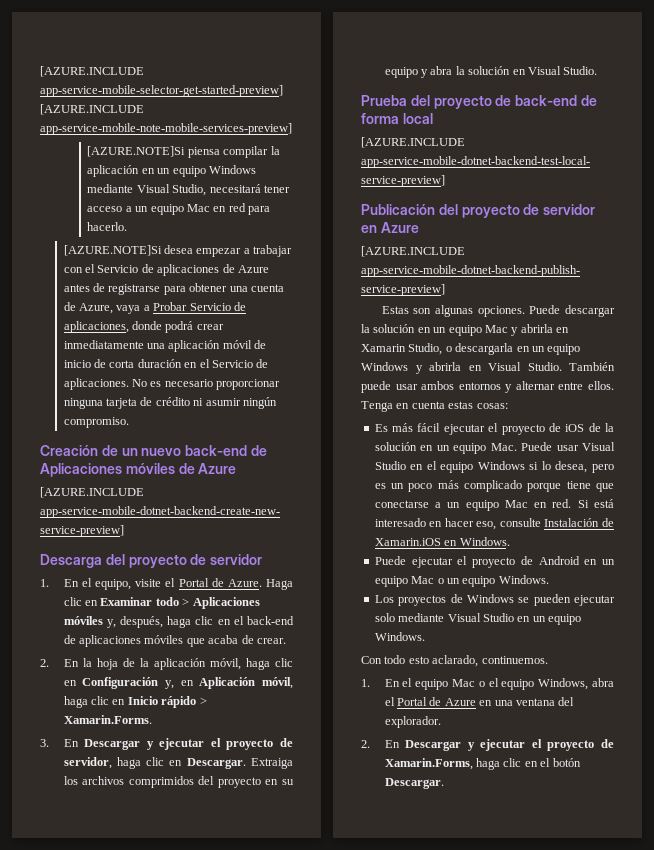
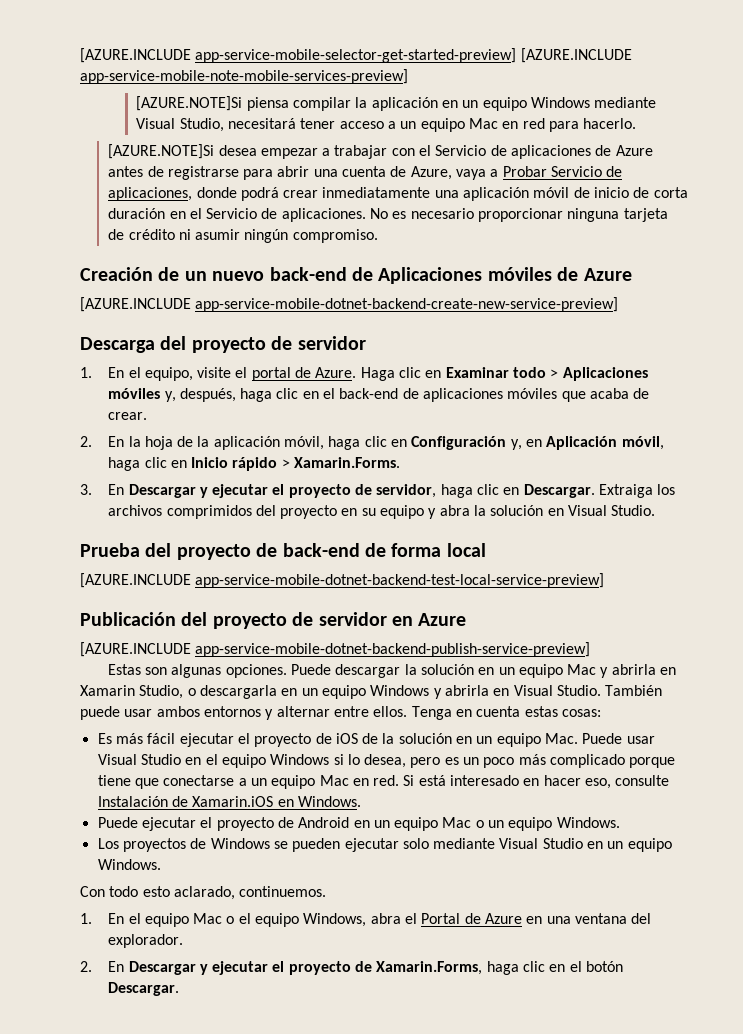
- [AZURE.NOTE]Si desea empezar a trabajar con el Servicio de aplicaciones de Azure antes de registrarse para obtener una cuenta de Azure, vaya a Probar Servicio de aplicaciones, donde podrá crear inmediatamente una aplicación móvil de inicio de corta duración en el Servicio de aplicaciones.
+ [AZURE.NOTE]Si desea empezar a trabajar con el Servicio de aplicaciones de Azure antes de registrarse para abrir una cuenta de Azure, vaya a Probar Servicio de aplicaciones, donde podrá crear inmediatamente una aplicación móvil de inicio de corta duración en el Servicio de aplicaciones.
- 1. En el equipo, visite el Portal de Azure.
+ 1. En el equipo, visite el portal de Azure.

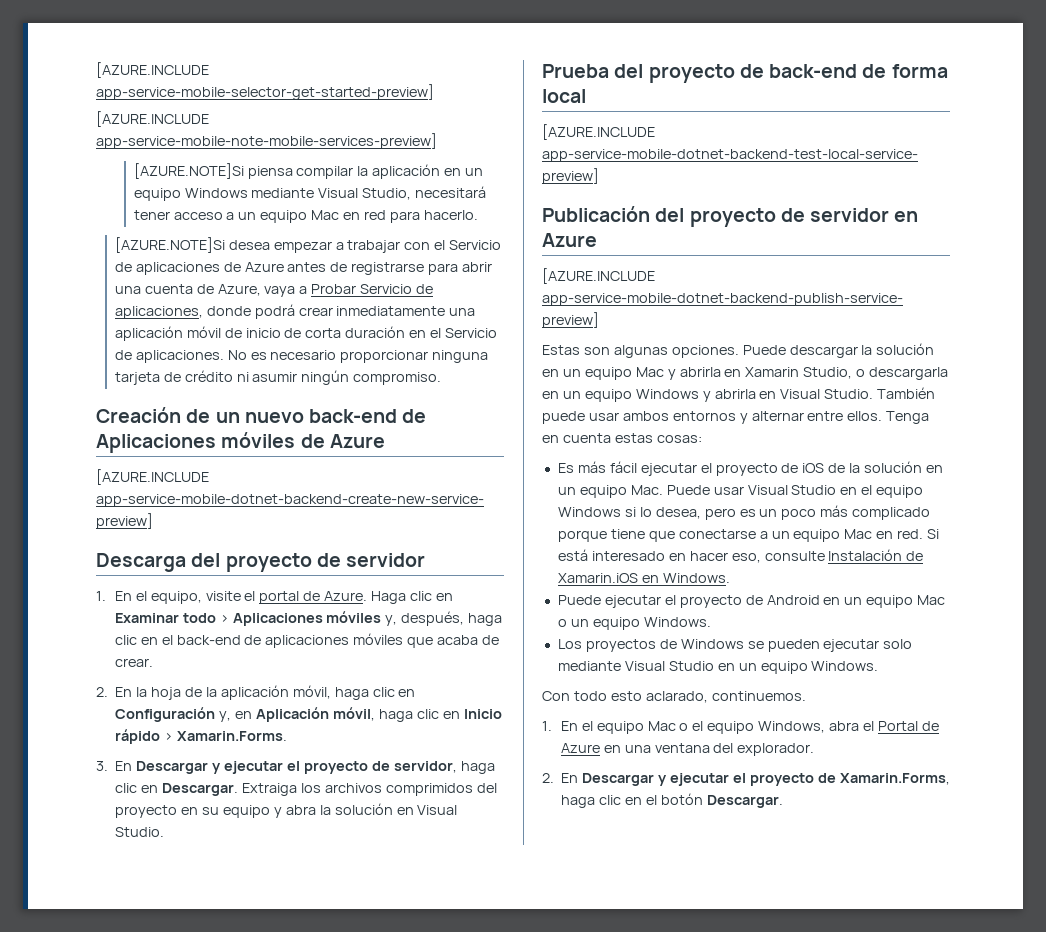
- [AZURE.INCLUDE app-service-mobile-selector-get-started-preview] [AZURE.INCLUDE app-service-mobile-note-mobile-services-preview]
+ [AZURE.INCLUDE app-service-mobile-selector-get-started-preview]
+ [AZURE.INCLUDE app-service-mobile-note-mobile-services-preview]

